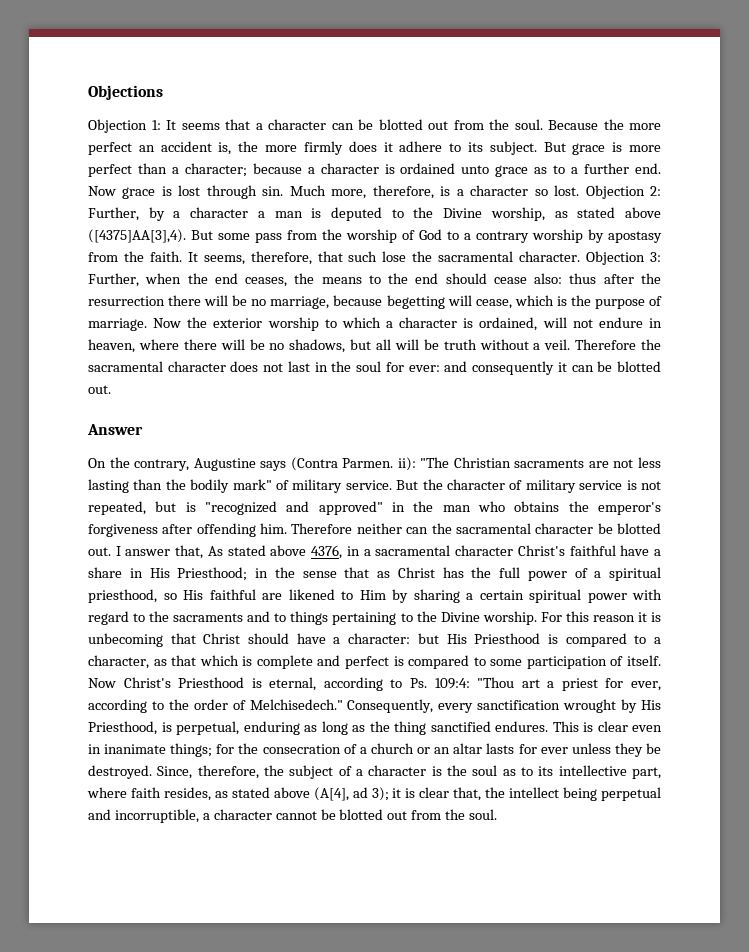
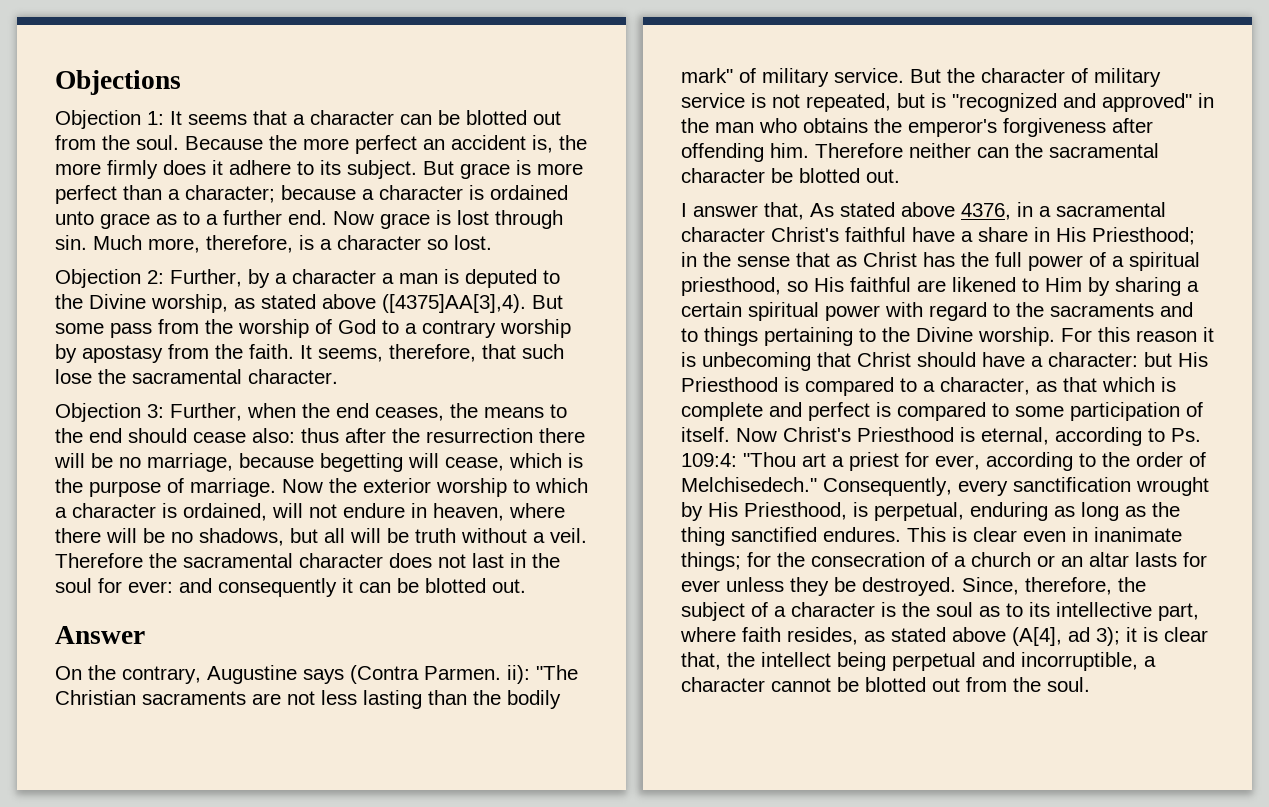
- Much more, therefore, is a character so lost. Objection 2: Further, by a character a man is deputed to the Divine worship, as stated above ([4375]AA[3],4).
+ Much more, therefore, is a character so lost.
+ Objection 2: Further, by a character a man is deputed to the Divine worship, as stated above ([4375]AA[3],4).
- It seems, therefore, that such lose the sacramental character. Objection 3: Further, when the end ceases, the means to the end should cease also: thus after the resurrection there will be no marriage, because begetting will cease, which is the purpose of marriage.
+ It seems, therefore, that such lose the sacramental character.
+ Objection 3: Further, when the end ceases, the means to the end should cease also: thus after the resurrection there will be no marriage, because begetting will cease, which is the purpose of marriage.
- Therefore neither can the sacramental character be blotted out. I answer that, As stated above 4376, in a sacramental character Christ's faithful have a share in His Priesthood;
+ Therefore neither can the sacramental character be blotted out.
+ I answer that, As stated above 4376, in a sacramental character Christ's faithful have a share in His Priesthood;

